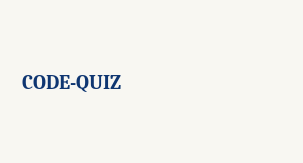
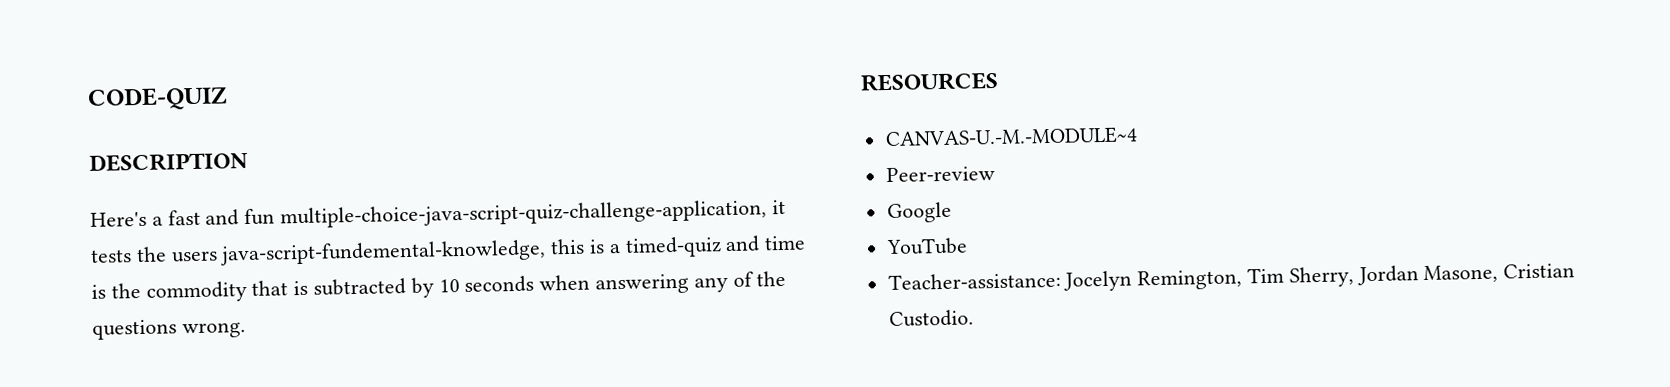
+ DESCRIPTION
+ Here's a fast and fun multiple-choice-java-script-quiz-challenge-application, it tests the users java-script-fundemental-knowledge, this is a timed-quiz and time is the commodity that is subtracted by 10 seconds when answering any of the questions wrong.
+ RESOURCES
+ CANVAS-U.-M.-MODULE~4
+ Peer-review
+ Google
+ YouTube
+ Teacher-assistance: Jocelyn Remington, Tim Sherry, Jordan Masone, Cristian Custodio.

